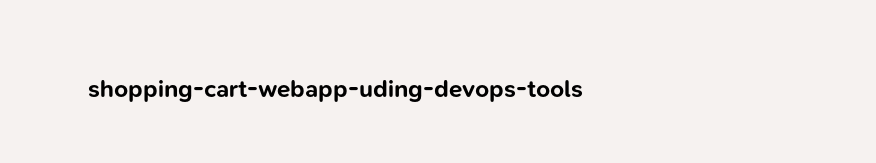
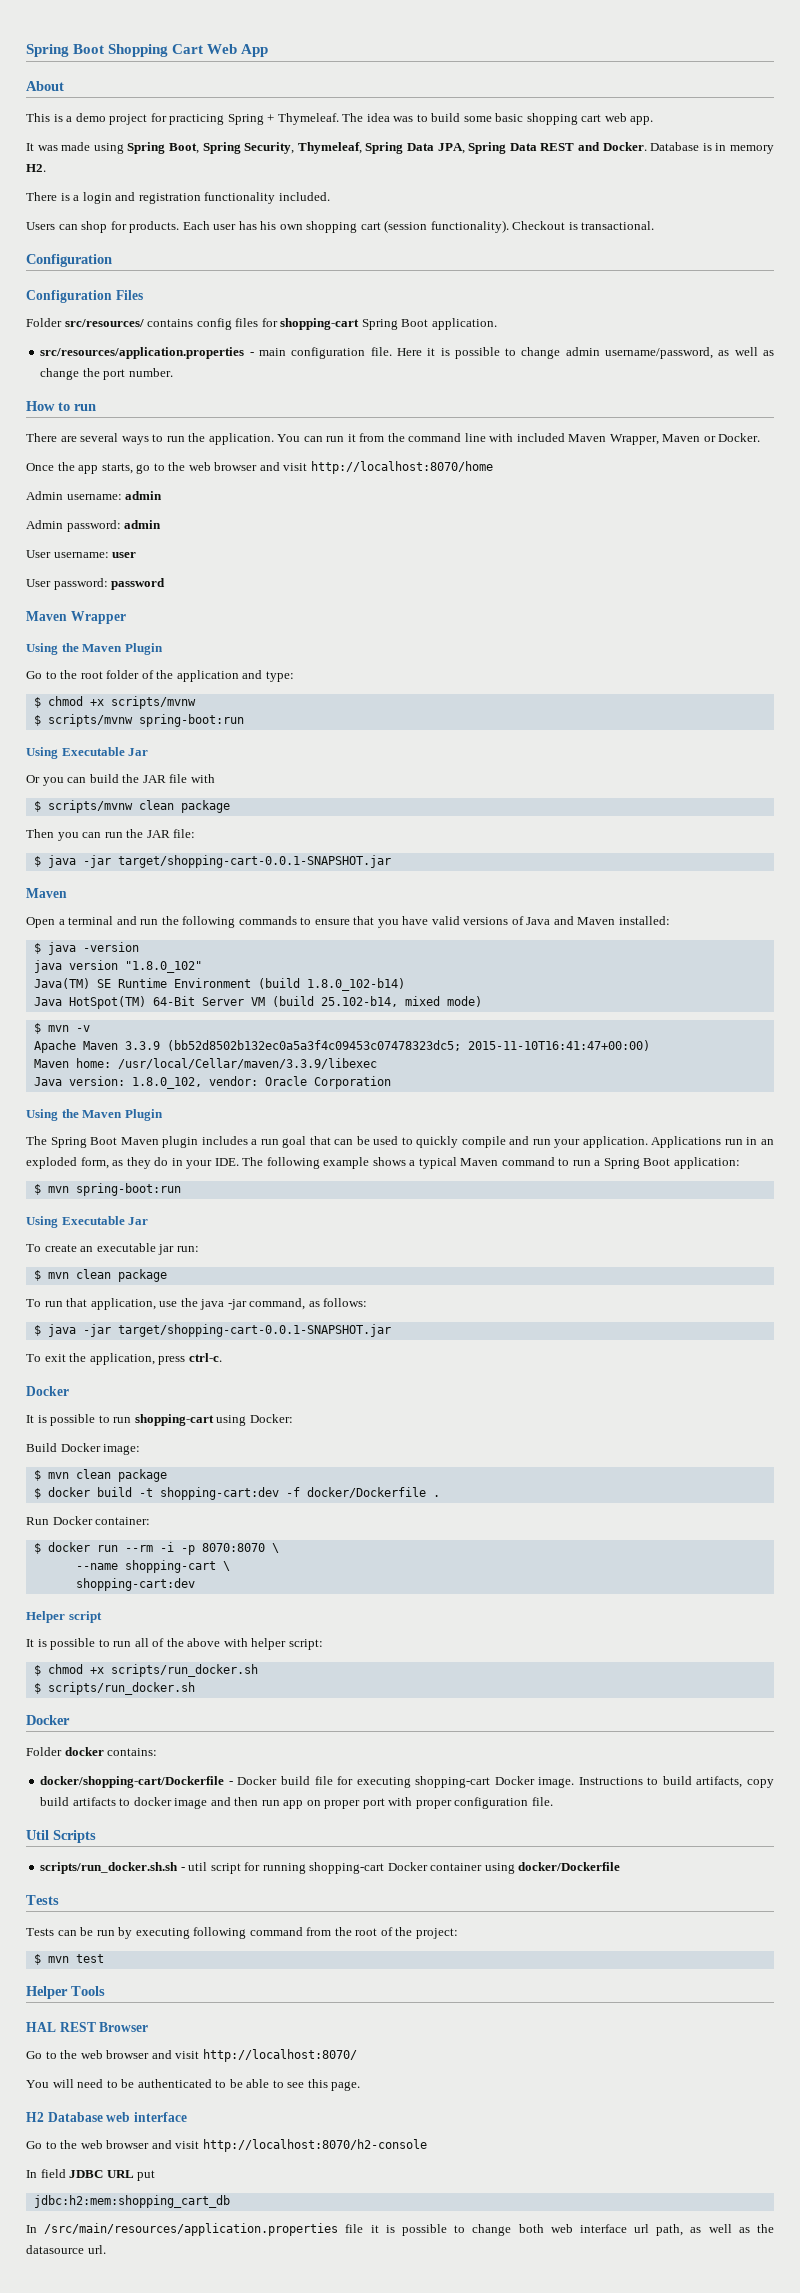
- shopping-cart-webapp-uding-devops-tools
+ Spring Boot Shopping Cart Web App
+ About
+ This is a demo project for practicing Spring + Thymeleaf. The idea was to build some basic shopping cart web app.
+ It was made using Spring Boot, Spring Security, Thymeleaf, Spring Data JPA, Spring Data REST and Docker. Database is in memory H2.
+ There is a login and registration functionality included.
+ Users can shop for products. Each user has his own shopping cart (session functionality). Checkout is transactional.
+ Configuration
+ Configuration Files
+ Folder src/resources/ contains config files for shopping-cart Spring Boot application.
+ src/resources/application.properties - main configuration file. Here it is possible to change admin username/password, as well as change the port number.
+ How to run
+ There are several ways to run the application. You can run it from the command line with included Maven Wrapper, Maven or Docker.
+ Once the app starts, go to the web browser and visit http://localhost:8070/home
+ Admin username: admin
+ Admin password: admin
+ User username: user
+ User password: password
+ Maven Wrapper
+ Using the Maven Plugin
+ Go to the root folder of the application and type:
+ $ chmod +x scripts/mvnw
+ $ scripts/mvnw spring-boot:run
+ Using Executable Jar
+ Or you can build the JAR file with
+ $ scripts/mvnw clean package
+ Then you can run the JAR file:
+ $ java -jar target/shopping-cart-0.0.1-SNAPSHOT.jar
+ Maven
+ Open a terminal and run the following commands to ensure that you have valid versions of Java and Maven installed:
+ $ java -version
+ java version "1.8.0_102"
+ Java(TM) SE Runtime Environment (build 1.8.0_102-b14)
+ Java HotSpot(TM) 64-Bit Server VM (build 25.102-b14, mixed mode)
+ $ mvn -v
+ Apache Maven 3.3.9 (bb52d8502b132ec0a5a3f4c09453c07478323dc5; 2015-11-10T16:41:47+00:00)
+ Maven home: /usr/local/Cellar/maven/3.3.9/libexec
+ Java version: 1.8.0_102, vendor: Oracle Corporation
+ Using the Maven Plugin
+ The Spring Boot Maven plugin includes a run goal that can be used to quickly compile and run your application. Applications run in an exploded form, as they do in your IDE. The following example shows a typical Maven command to run a Spring Boot application:
+ $ mvn spring-boot:run
+ Using Executable Jar
+ To create an executable jar run:
+ $ mvn clean package
+ To run that application, use the java -jar command, as follows:
+ $ java -jar target/shopping-cart-0.0.1-SNAPSHOT.jar
+ To exit the application, press ctrl-c.
+ Docker
+ It is possible to run shopping-cart using Docker:
+ Build Docker image:
+ $ mvn clean package
+ $ docker build -t shopping-cart:dev -f docker/Dockerfile .
+ Run Docker container:
+ $ docker run --rm -i -p 8070:8070 \
+ --name shopping-cart \
+ shopping-cart:dev
+ Helper script
+ It is possible to run all of the above with helper script:
+ $ chmod +x scripts/run_docker.sh
+ $ scripts/run_docker.sh
+ Docker
+ Folder docker contains:
+ docker/shopping-cart/Dockerfile - Docker build file for executing shopping-cart Docker image. Instructions to build artifacts, copy build artifacts to docker image and then run app on proper port with proper configuration file.
+ Util Scripts
+ scripts/run_docker.sh.sh - util script for running shopping-cart Docker container using docker/Dockerfile
+ Tests
+ Tests can be run by executing following command from the root of the project:
+ $ mvn test
+ Helper Tools
+ HAL REST Browser
+ Go to the web browser and visit http://localhost:8070/
+ You will need to be authenticated to be able to see this page.
+ H2 Database web interface
+ Go to the web browser and visit http://localhost:8070/h2-console
+ In field JDBC URL put
+ jdbc:h2:mem:shopping_cart_db
+ In /src/main/resources/application.properties file it is possible to change both web interface url path, as well as the datasource url.

